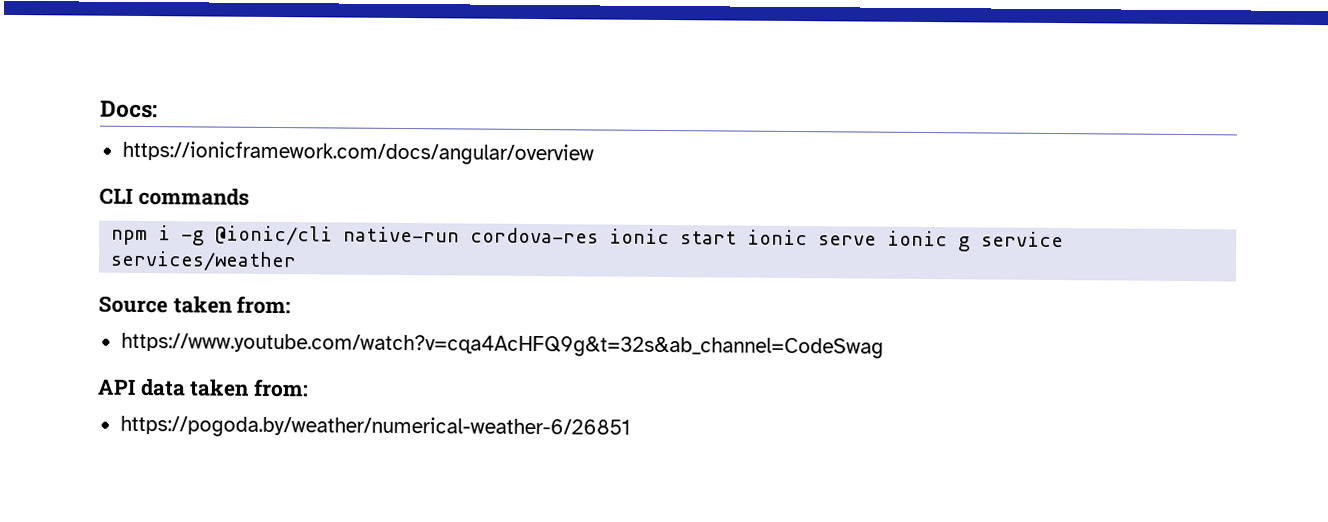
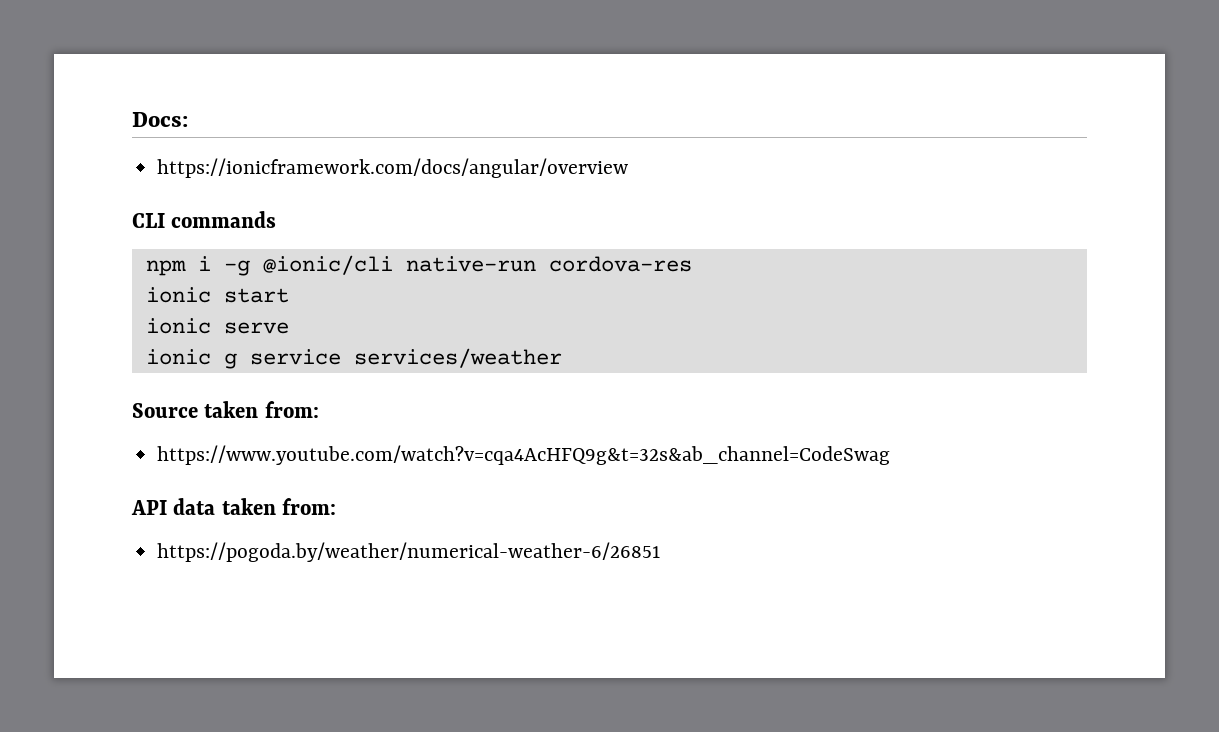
- npm i -g @ionic/cli native-run cordova-res ionic start ionic serve ionic g service services/weather
+ npm i -g @ionic/cli native-run cordova-res
+ ionic start
+ ionic serve
+ ionic g service services/weather

